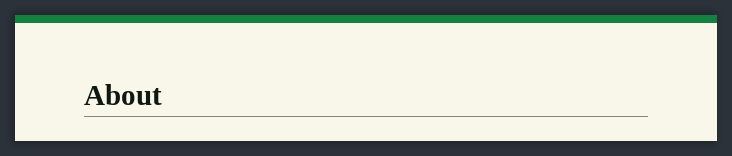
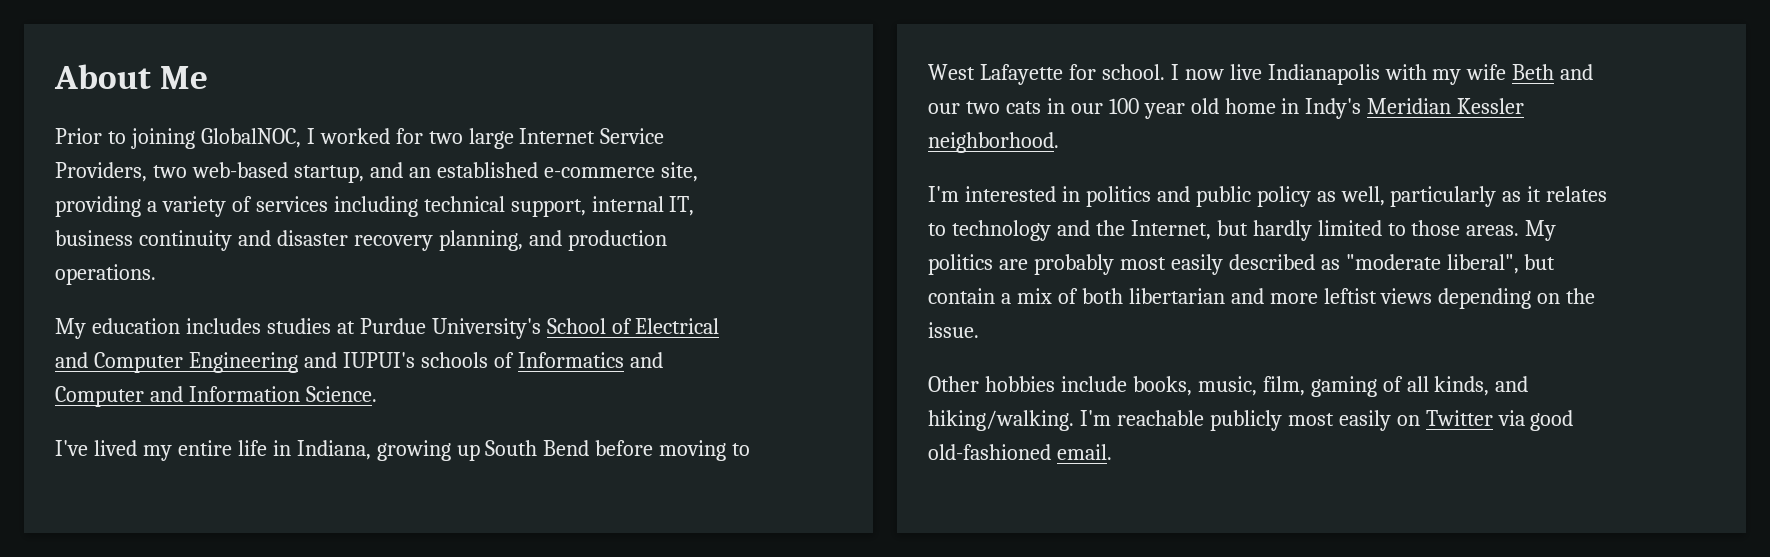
- About
+ About Me
+ Prior to joining GlobalNOC, I worked for two large Internet Service Providers, two web-based startup, and an established e-commerce site, providing a variety of services including technical support, internal IT, business continuity and disaster recovery planning, and production operations.
+ My education includes studies at Purdue University's School of Electrical and Computer Engineering and IUPUI's schools of Informatics and Computer and Information Science.
+ I've lived my entire life in Indiana, growing up South Bend before moving to West Lafayette for school. I now live Indianapolis with my wife Beth and our two cats in our 100 year old home in Indy's Meridian Kessler neighborhood.
+ I'm interested in politics and public policy as well, particularly as it relates to technology and the Internet, but hardly limited to those areas. My politics are probably most easily described as "moderate liberal", but contain a mix of both libertarian and more leftist views depending on the issue.
+ Other hobbies include books, music, film, gaming of all kinds, and hiking/walking. I'm reachable publicly most easily on Twitter via good old-fashioned email.

